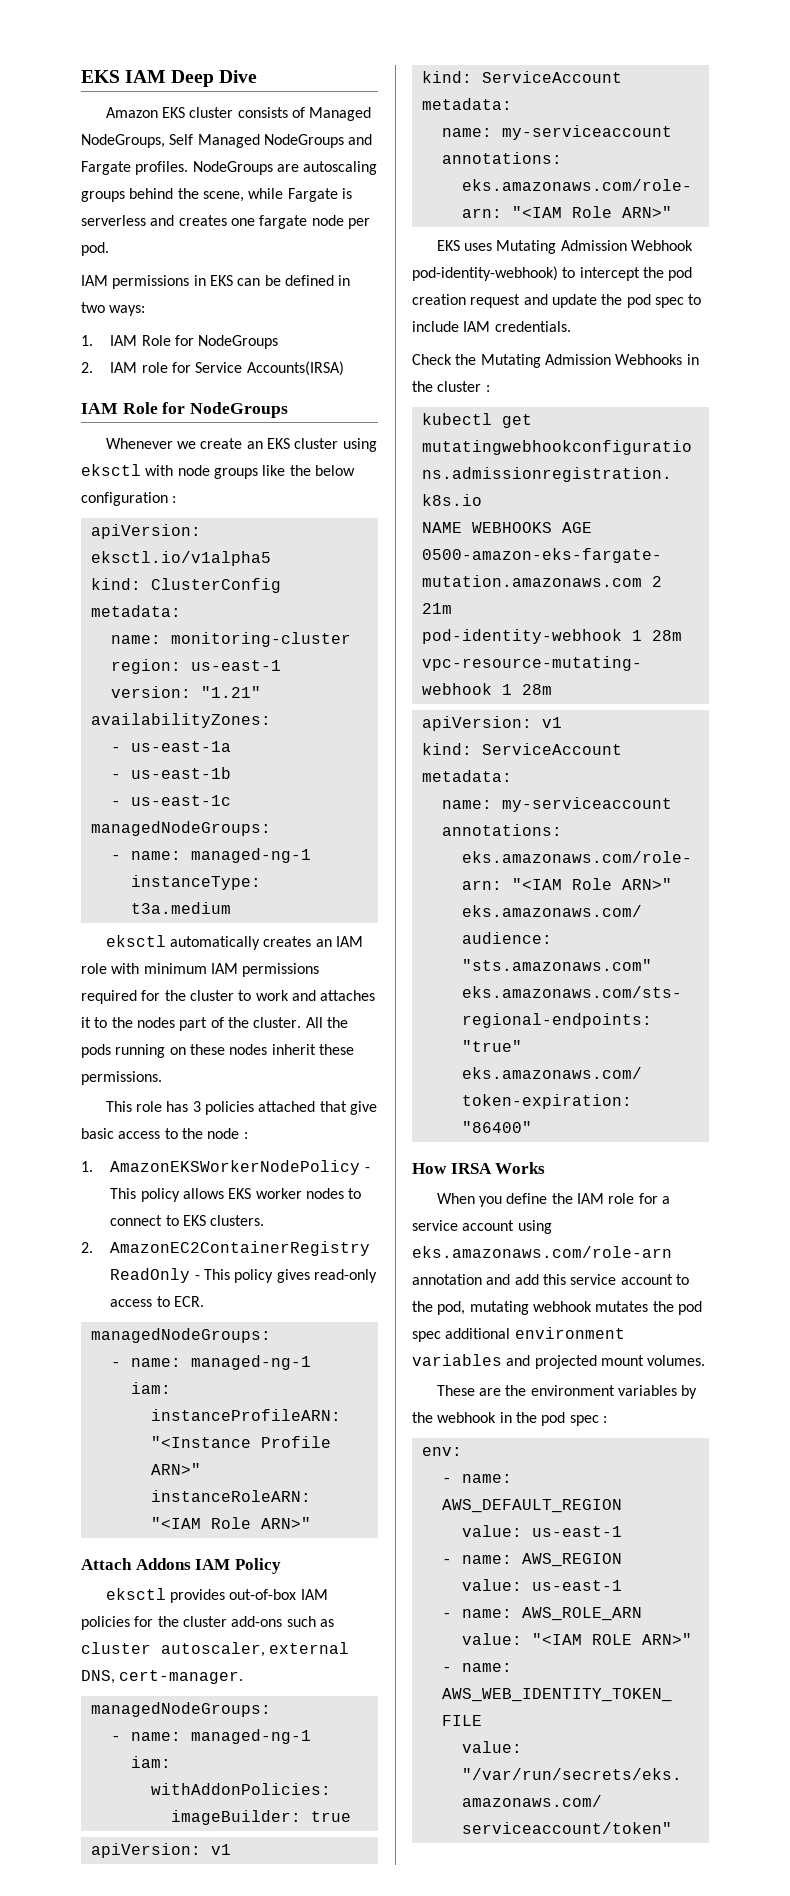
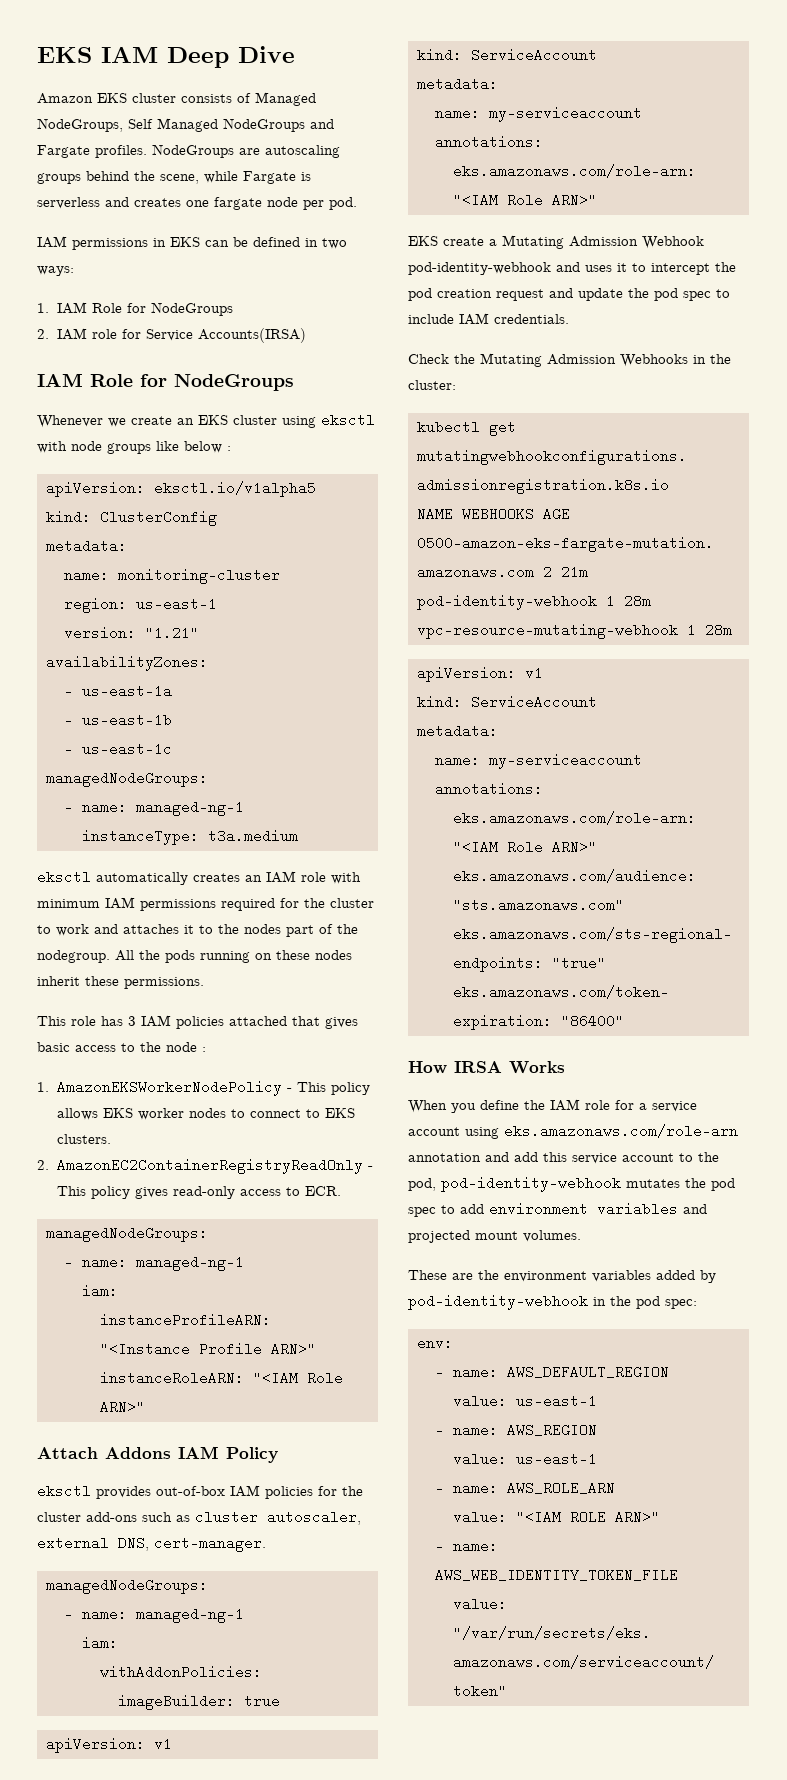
- Whenever we create an EKS cluster using eksctl with node groups like the below configuration :
+ Whenever we create an EKS cluster using eksctl with node groups like below :
- eksctl automatically creates an IAM role with minimum IAM permissions required for the cluster to work and attaches it to the nodes part of the cluster.
+ eksctl automatically creates an IAM role with minimum IAM permissions required for the cluster to work and attaches it to the nodes part of the nodegroup.
- This role has 3 policies attached that give basic access to the node :
+ This role has 3 IAM policies attached that gives basic access to the node :
- EKS uses Mutating Admission Webhook pod-identity-webhook) to intercept the pod creation request and update the pod spec to include IAM credentials.
+ EKS create a Mutating Admission Webhook pod-identity-webhook and uses it to intercept the pod creation request and update the pod spec to include IAM credentials.
- Check the Mutating Admission Webhooks in the cluster :
+ Check the Mutating Admission Webhooks in the cluster:
- When you define the IAM role for a service account using eks.amazonaws.com/role-arn annotation and add this service account to the pod, mutating webhook mutates the pod spec additional environment variables and projected mount volumes.
+ When you define the IAM role for a service account using eks.amazonaws.com/role-arn annotation and add this service account to the pod, pod-identity-webhook mutates the pod spec to add environment variables and projected mount volumes.
- These are the environment variables by the webhook in the pod spec :
+ These are the environment variables added by pod-identity-webhook in the pod spec:

